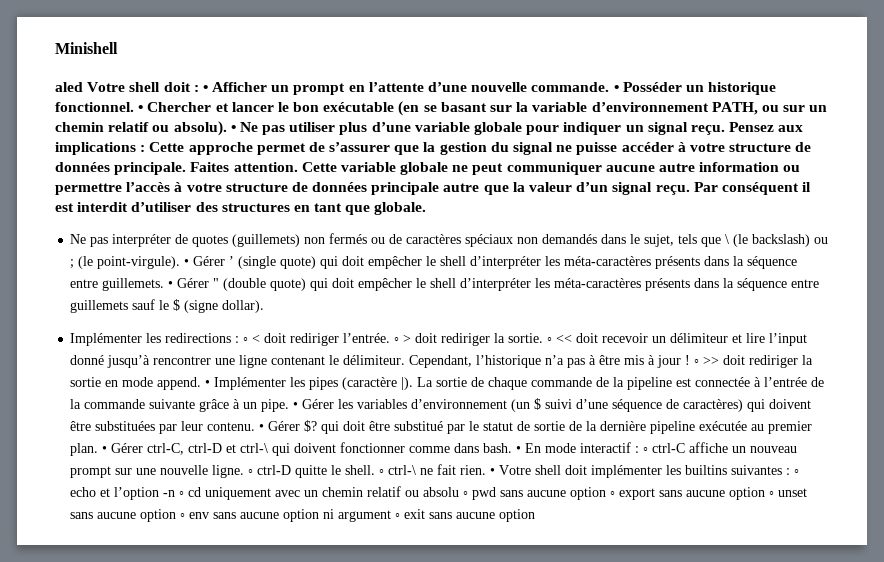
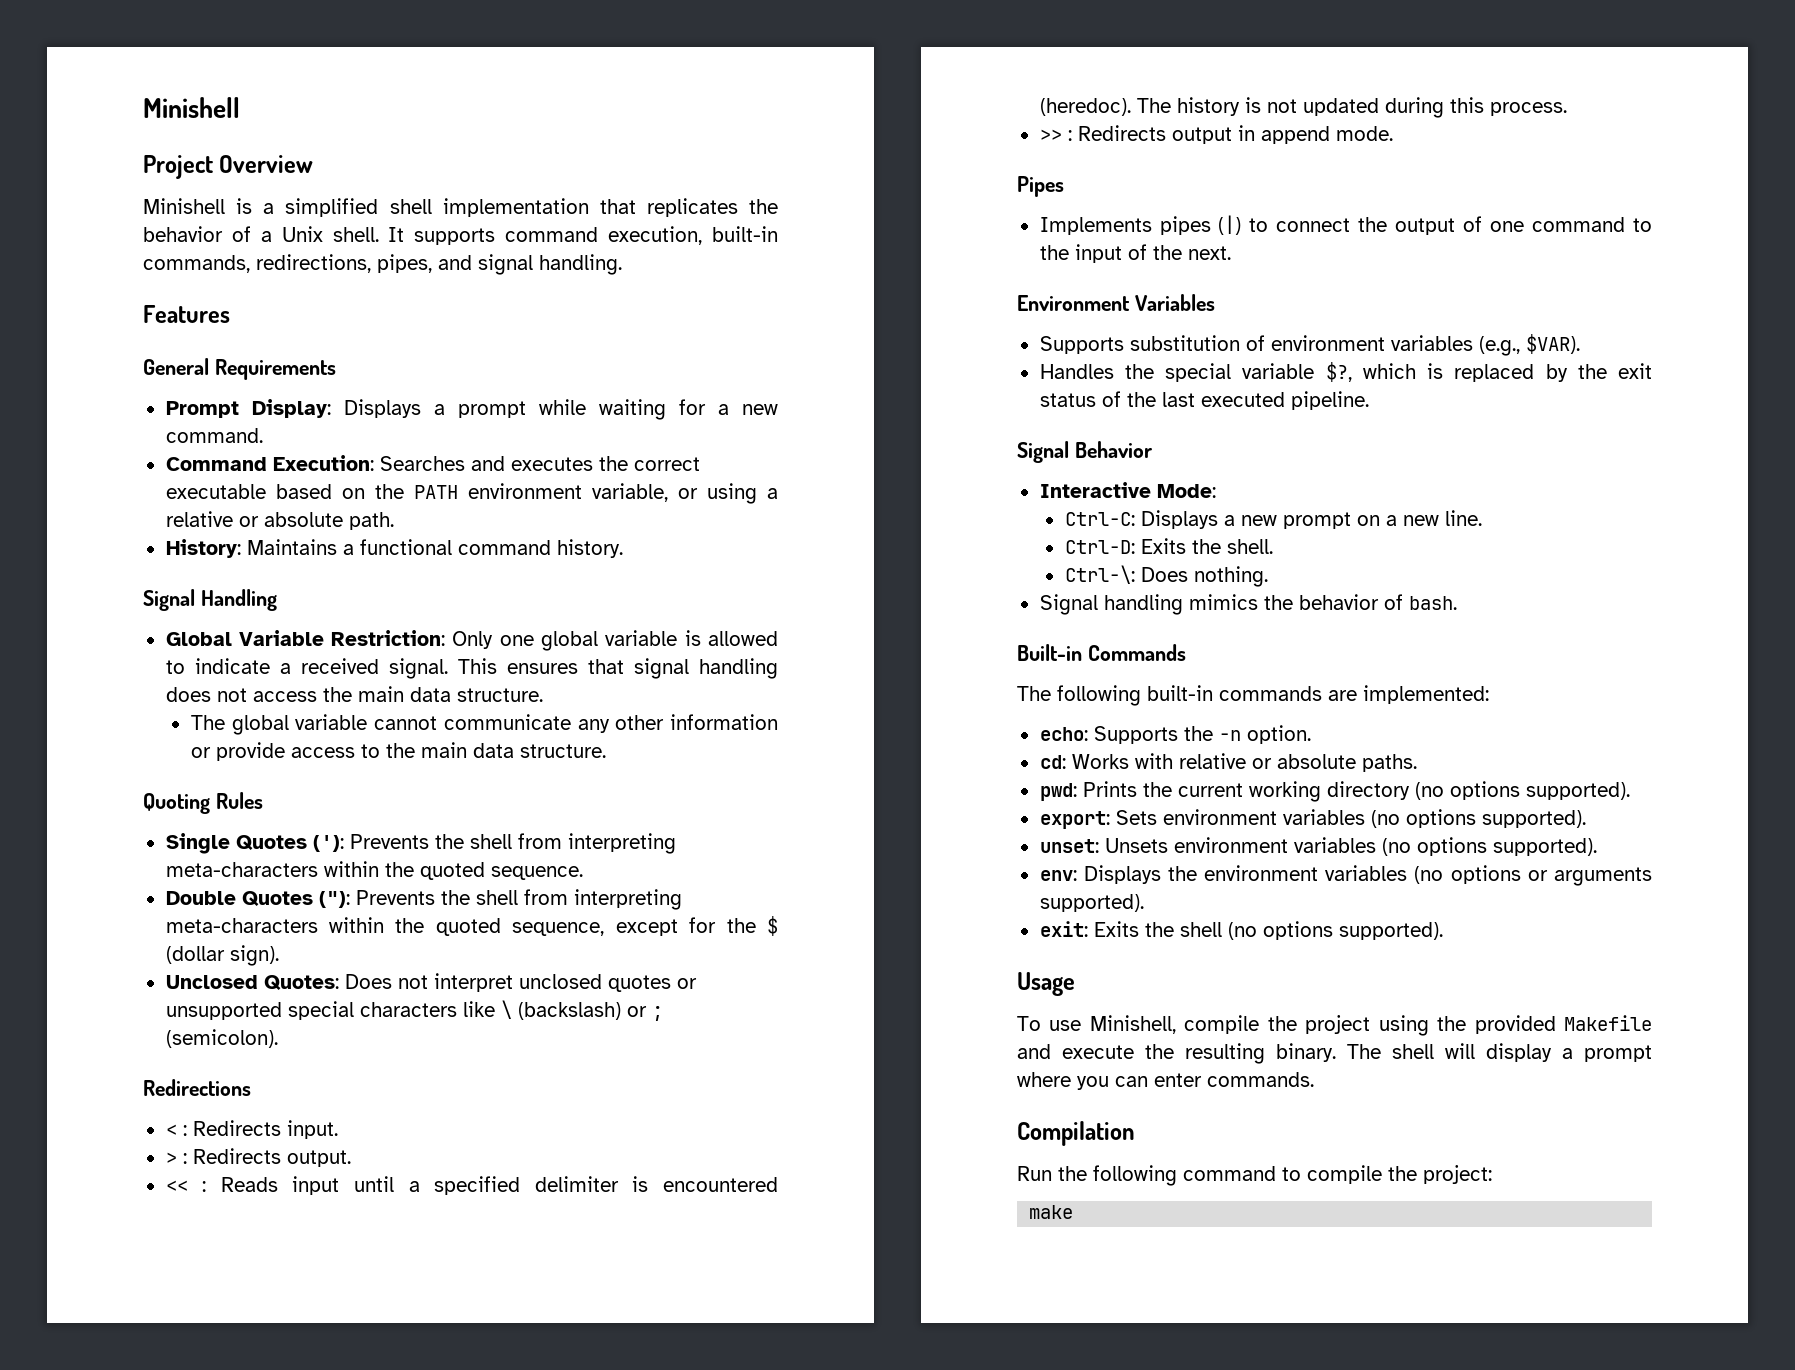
- aled Votre shell doit : • Afficher un prompt en l’attente d’une nouvelle commande. • Posséder un historique fonctionnel. • Chercher et lancer le bon exécutable (en se basant sur la variable d’environnement PATH, ou sur un chemin relatif ou absolu). • Ne pas utiliser plus d’une variable globale pour indiquer un signal reçu. Pensez aux implications : Cette approche permet de s’assurer que la gestion du signal ne puisse accéder à votre structure de données principale. Faites attention. Cette variable globale ne peut communiquer aucune autre information ou permettre l’accès à votre structure de données principale autre que la valeur d’un signal reçu. Par conséquent il est interdit d’utiliser des structures en tant que globale.
- Ne pas interpréter de quotes (guillemets) non fermés ou de caractères spéciaux non demandés dans le sujet, tels que \ (le backslash) ou ; (le point-virgule). • Gérer ’ (single quote) qui doit empêcher le shell d’interpréter les méta-caractères présents dans la séquence entre guillemets. • Gérer " (double quote) qui doit empêcher le shell d’interpréter les méta-caractères présents dans la séquence entre guillemets sauf le $ (signe dollar).
- Implémenter les redirections : ◦ < doit rediriger l’entrée. ◦ > doit rediriger la sortie. ◦ << doit recevoir un délimiteur et lire l’input donné jusqu’à rencontrer une ligne contenant le délimiteur. Cependant, l’historique n’a pas à être mis à jour ! ◦ >> doit rediriger la sortie en mode append. • Implémenter les pipes (caractère |). La sortie de chaque commande de la pipeline est connectée à l’entrée de la commande suivante grâce à un pipe. • Gérer les variables d’environnement (un $ suivi d’une séquence de caractères) qui doivent être substituées par leur contenu. • Gérer $? qui doit être substitué par le statut de sortie de la dernière pipeline exécutée au premier plan. • Gérer ctrl-C, ctrl-D et ctrl-\ qui doivent fonctionner comme dans bash. • En mode interactif : ◦ ctrl-C affiche un nouveau prompt sur une nouvelle ligne. ◦ ctrl-D quitte le shell. ◦ ctrl-\ ne fait rien. • Votre shell doit implémenter les builtins suivantes : ◦ echo et l’option -n ◦ cd uniquement avec un chemin relatif ou absolu ◦ pwd sans aucune option ◦ export sans aucune option ◦ unset sans aucune option ◦ env sans aucune option ni argument ◦ exit sans aucune option
+ Project Overview
+ Minishell is a simplified shell implementation that replicates the behavior of a Unix shell. It supports command execution, built-in commands, redirections, pipes, and signal handling.
+ Features
+ General Requirements
+ Prompt Display: Displays a prompt while waiting for a new command.
+ Command Execution: Searches and executes the correct executable based on the PATH environment variable, or using a relative or absolute path.
+ History: Maintains a functional command history.
+ Signal Handling
+ Global Variable Restriction: Only one global variable is allowed to indicate a received signal. This ensures that signal handling does not access the main data structure.
+ The global variable cannot communicate any other information or provide access to the main data structure.
+ Quoting Rules
+ Single Quotes ('): Prevents the shell from interpreting meta-characters within the quoted sequence.
+ Double Quotes ("): Prevents the shell from interpreting meta-characters within the quoted sequence, except for the $ (dollar sign).
+ Unclosed Quotes: Does not interpret unclosed quotes or unsupported special characters like \ (backslash) or ; (semicolon).
+ Redirections
+ < : Redirects input.
+ > : Redirects output.
+ << : Reads input until a specified delimiter is encountered (heredoc). The history is not updated during this process.
+ >> : Redirects output in append mode.
+ Pipes
+ Implements pipes (|) to connect the output of one command to the input of the next.
+ Environment Variables
+ Supports substitution of environment variables (e.g., $VAR).
+ Handles the special variable $?, which is replaced by the exit status of the last executed pipeline.
+ Signal Behavior
+ Interactive Mode:
+ Ctrl-C: Displays a new prompt on a new line.
+ Ctrl-D: Exits the shell.
+ Ctrl-\: Does nothing.
+ Signal handling mimics the behavior of bash.
+ Built-in Commands
+ The following built-in commands are implemented:
+ echo: Supports the -n option.
+ cd: Works with relative or absolute paths.
+ pwd: Prints the current working directory (no options supported).
+ export: Sets environment variables (no options supported).
+ unset: Unsets environment variables (no options supported).
+ env: Displays the environment variables (no options or arguments supported).
+ exit: Exits the shell (no options supported).
+ Usage
+ To use Minishell, compile the project using the provided Makefile and execute the resulting binary. The shell will display a prompt where you can enter commands.
+ Compilation
+ Run the following command to compile the project:
+ make

